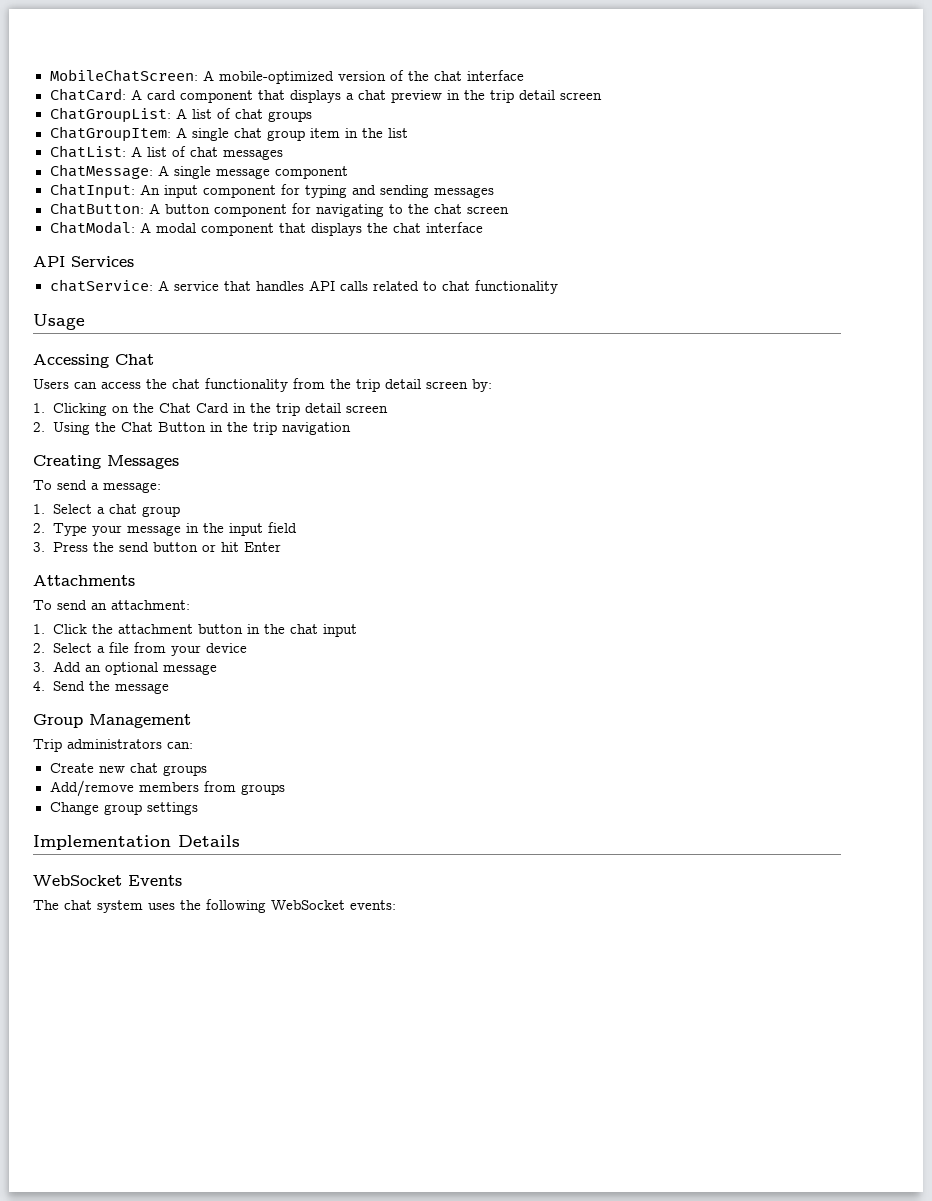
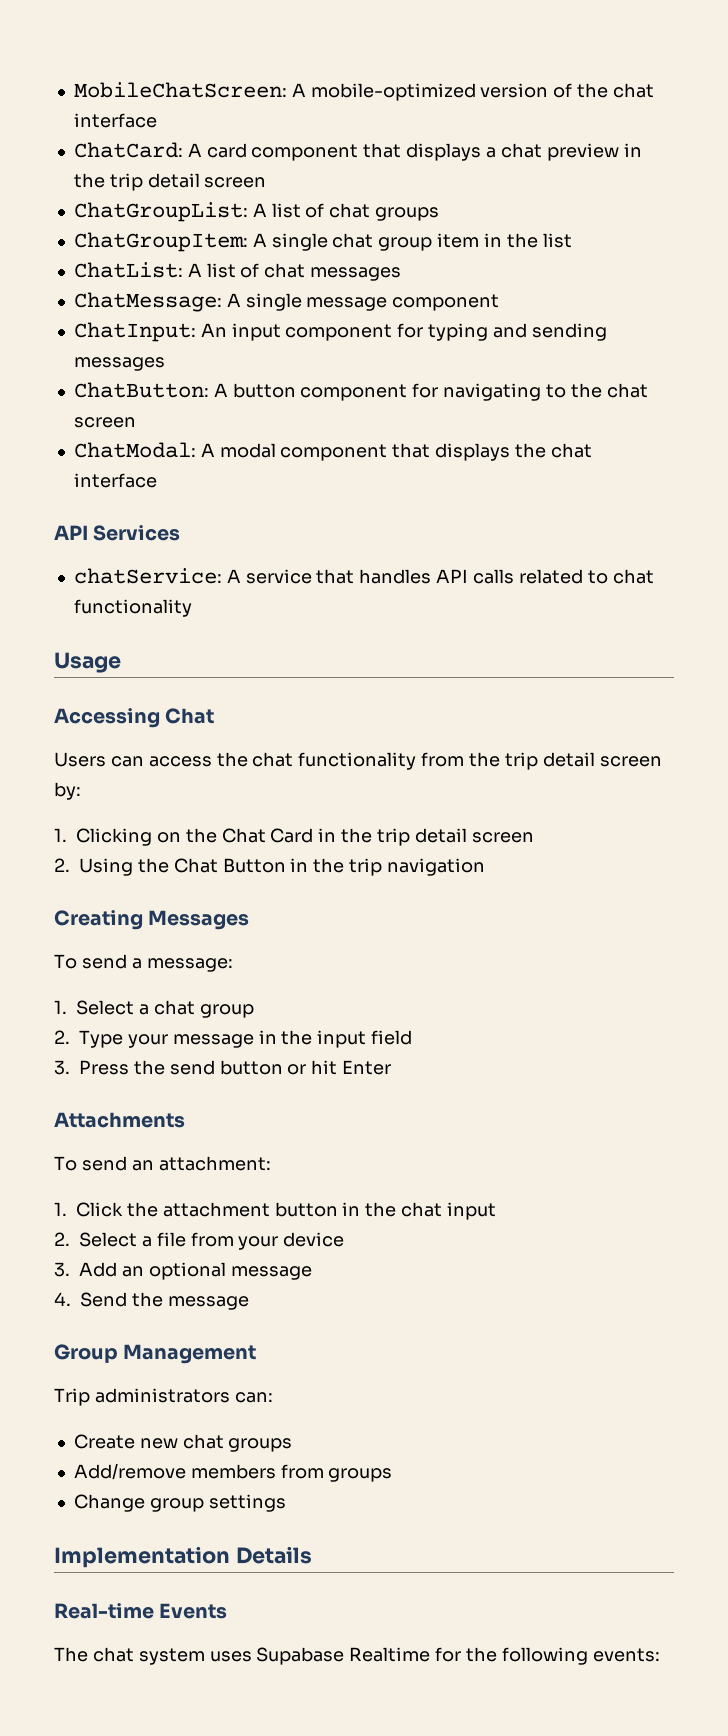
- WebSocket Events
+ Real-time Events
- The chat system uses the following WebSocket events:
+ The chat system uses Supabase Realtime for the following events:

